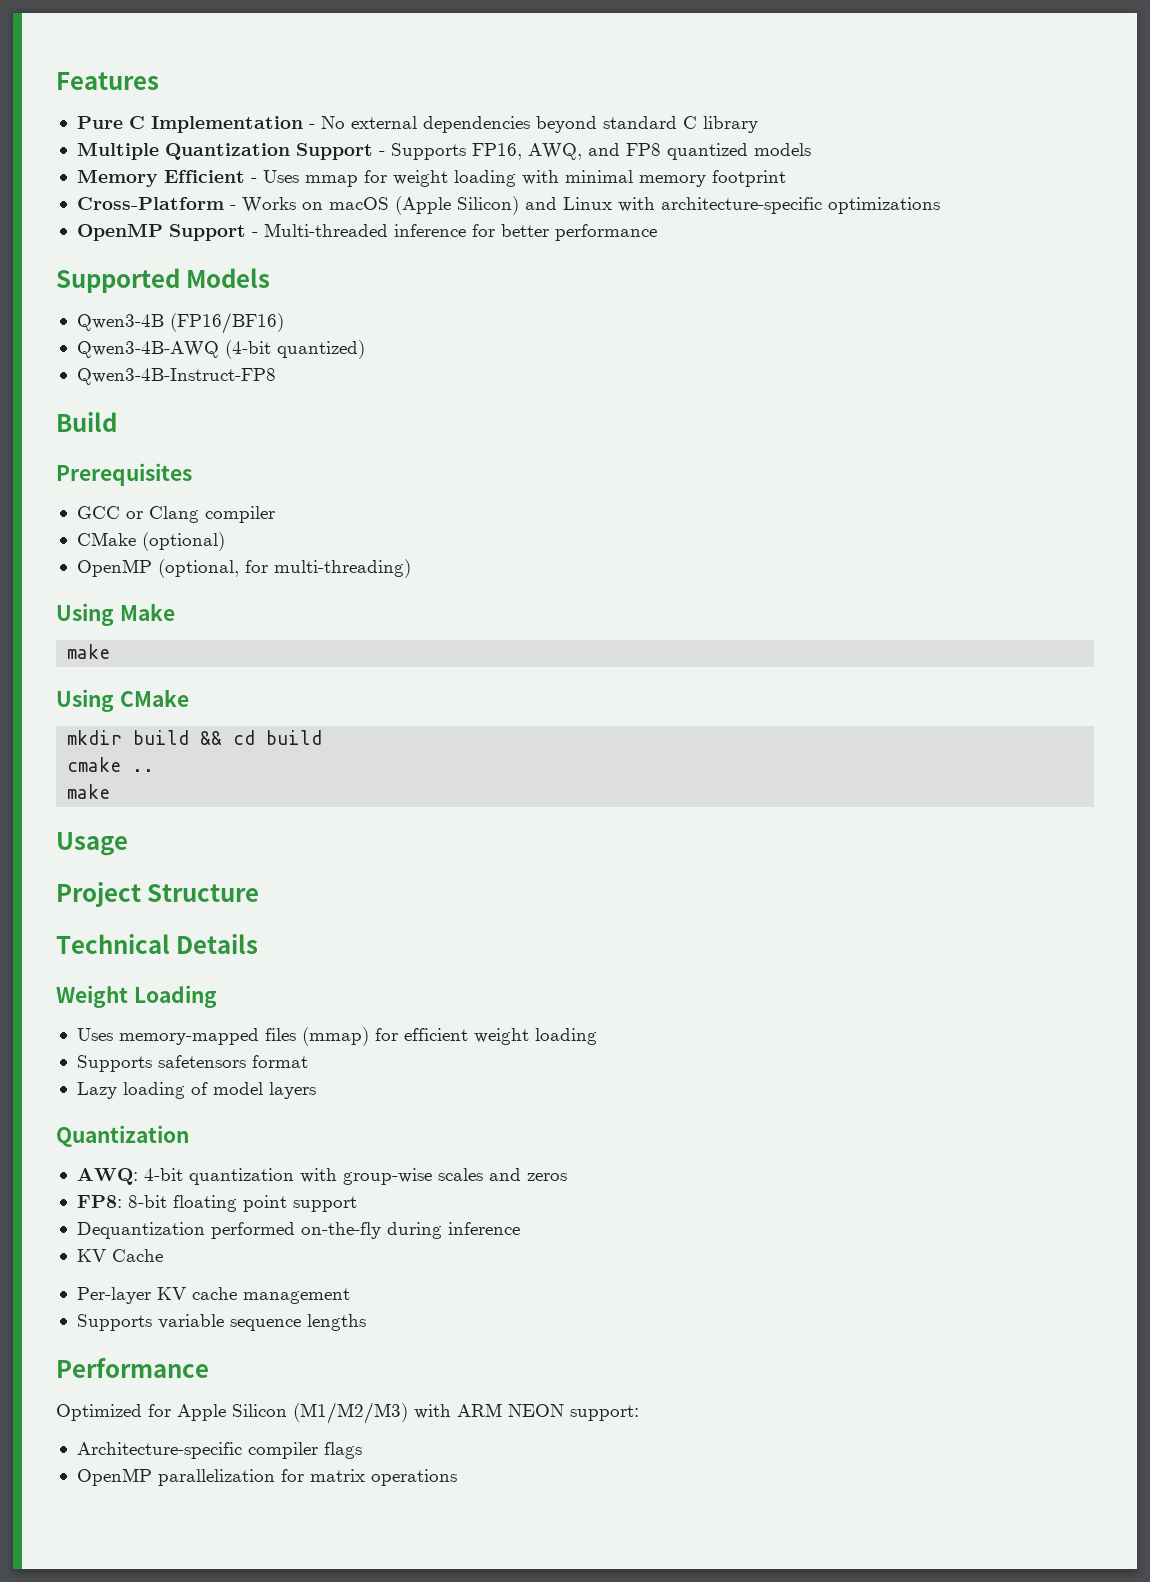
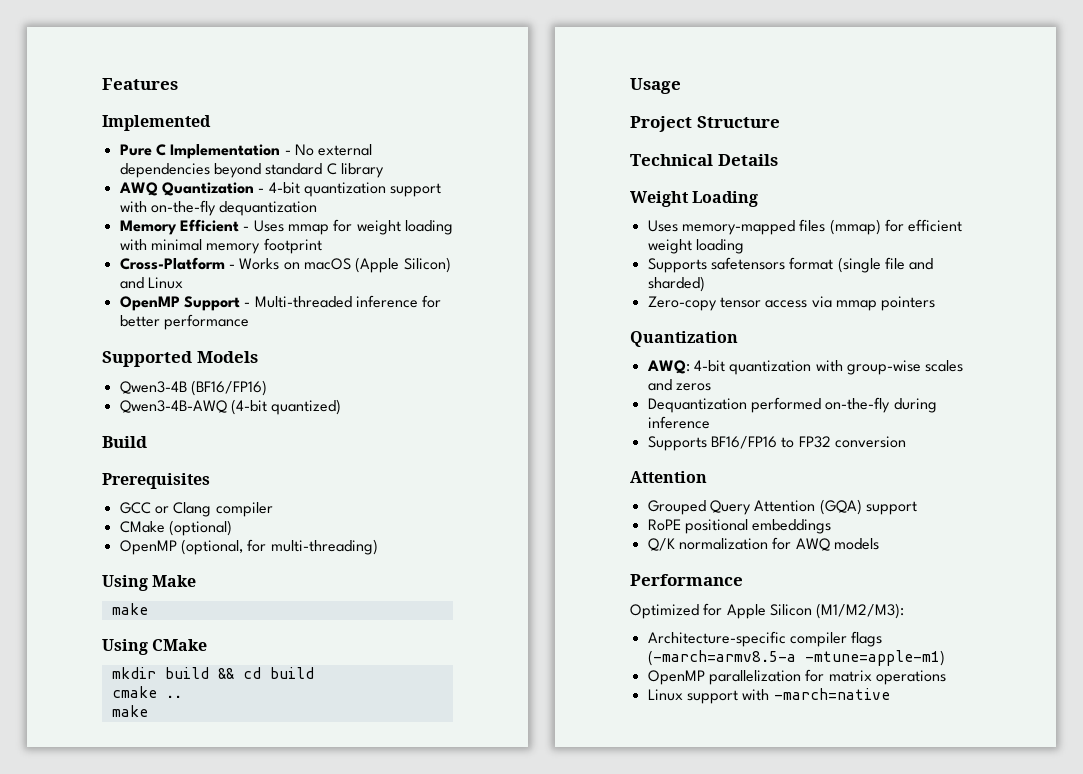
+ Implemented
- Multiple Quantization Support - Supports FP16, AWQ, and FP8 quantized models
+ AWQ Quantization - 4-bit quantization support with on-the-fly dequantization
- Cross-Platform - Works on macOS (Apple Silicon) and Linux with architecture-specific optimizations
+ Cross-Platform - Works on macOS (Apple Silicon) and Linux
- Qwen3-4B (FP16/BF16)
+ Qwen3-4B (BF16/FP16)
- Qwen3-4B-Instruct-FP8
- Supports safetensors format
- Lazy loading of model layers
+ Supports safetensors format (single file and sharded)
+ Zero-copy tensor access via mmap pointers
- FP8: 8-bit floating point support
- KV Cache
- Per-layer KV cache management
- Supports variable sequence lengths
+ Supports BF16/FP16 to FP32 conversion
+ Attention
+ Grouped Query Attention (GQA) support
+ RoPE positional embeddings
+ Q/K normalization for AWQ models
- Optimized for Apple Silicon (M1/M2/M3) with ARM NEON support:
+ Optimized for Apple Silicon (M1/M2/M3):
- Architecture-specific compiler flags
+ Architecture-specific compiler flags (-march=armv8.5-a -mtune=apple-m1)
+ Linux support with -march=native

